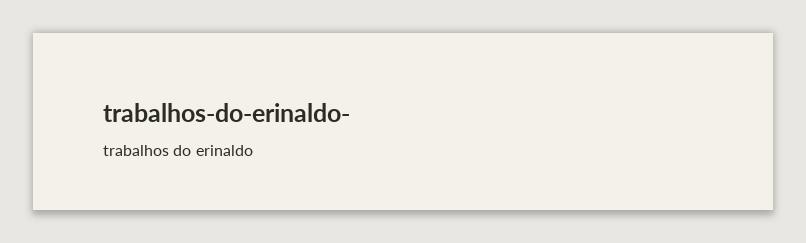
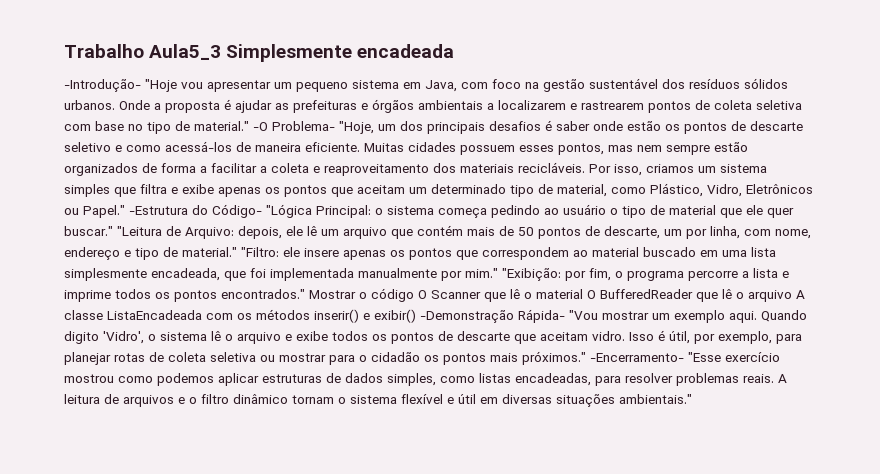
- trabalhos-do-erinaldo-
- trabalhos do erinaldo
+ Trabalho Aula5_3 Simplesmente encadeada
+ -Introdução- "Hoje vou apresentar um pequeno sistema em Java, com foco na gestão sustentável dos resíduos sólidos urbanos. Onde a proposta é ajudar as prefeituras e órgãos ambientais a localizarem e rastrearem pontos de coleta seletiva com base no tipo de material." -O Problema- "Hoje, um dos principais desafios é saber onde estão os pontos de descarte seletivo e como acessá-los de maneira eficiente. Muitas cidades possuem esses pontos, mas nem sempre estão organizados de forma a facilitar a coleta e reaproveitamento dos materiais recicláveis. Por isso, criamos um sistema simples que filtra e exibe apenas os pontos que aceitam um determinado tipo de material, como Plástico, Vidro, Eletrônicos ou Papel." -Estrutura do Código- "Lógica Principal: o sistema começa pedindo ao usuário o tipo de material que ele quer buscar." "Leitura de Arquivo: depois, ele lê um arquivo que contém mais de 50 pontos de descarte, um por linha, com nome, endereço e tipo de material." "Filtro: ele insere apenas os pontos que correspondem ao material buscado em uma lista simplesmente encadeada, que foi implementada manualmente por mim." "Exibição: por fim, o programa percorre a lista e imprime todos os pontos encontrados." Mostrar o código O Scanner que lê o material O BufferedReader que lê o arquivo A classe ListaEncadeada com os métodos inserir() e exibir() -Demonstração Rápida- "Vou mostrar um exemplo aqui. Quando digito 'Vidro', o sistema lê o arquivo e exibe todos os pontos de descarte que aceitam vidro. Isso é útil, por exemplo, para planejar rotas de coleta seletiva ou mostrar para o cidadão os pontos mais próximos." -Encerramento- "Esse exercício mostrou como podemos aplicar estruturas de dados simples, como listas encadeadas, para resolver problemas reais. A leitura de arquivos e o filtro dinâmico tornam o sistema flexível e útil em diversas situações ambientais."

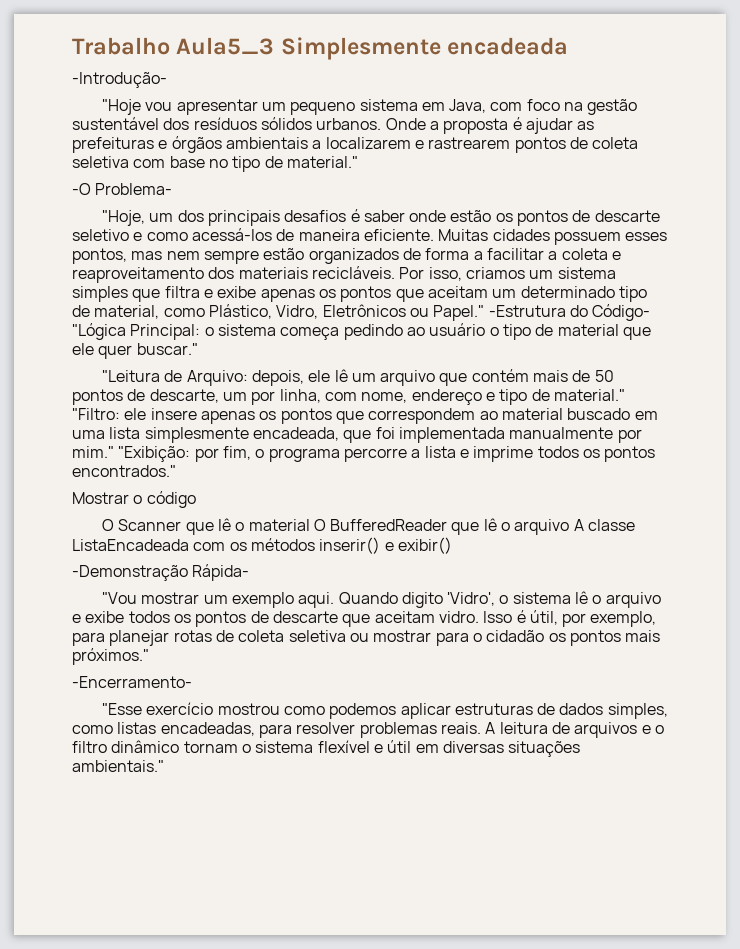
- -Introdução- "Hoje vou apresentar um pequeno sistema em Java, com foco na gestão sustentável dos resíduos sólidos urbanos.
+ -Introdução-
+ "Hoje vou apresentar um pequeno sistema em Java, com foco na gestão sustentável dos resíduos sólidos urbanos.
- Onde a proposta é ajudar as prefeituras e órgãos ambientais a localizarem e rastrearem pontos de coleta seletiva com base no tipo de material." -O Problema- "Hoje, um dos principais desafios é saber onde estão os pontos de descarte seletivo e como acessá-los de maneira eficiente.
+ Onde a proposta é ajudar as prefeituras e órgãos ambientais a localizarem e rastrearem pontos de coleta seletiva com base no tipo de material."
+ -O Problema-
+ "Hoje, um dos principais desafios é saber onde estão os pontos de descarte seletivo e como acessá-los de maneira eficiente.
- -Estrutura do Código- "Lógica Principal: o sistema começa pedindo ao usuário o tipo de material que ele quer buscar." "Leitura de Arquivo: depois, ele lê um arquivo que contém mais de 50 pontos de descarte, um por linha, com nome, endereço e tipo de material."
+ -Estrutura do Código- "Lógica Principal: o sistema começa pedindo ao usuário o tipo de material que ele quer buscar."
+ "Leitura de Arquivo: depois, ele lê um arquivo que contém mais de 50 pontos de descarte, um por linha, com nome, endereço e tipo de material."
- "Exibição: por fim, o programa percorre a lista e imprime todos os pontos encontrados." Mostrar o código O Scanner que lê o material O BufferedReader que lê o arquivo A classe ListaEncadeada com os métodos inserir() e exibir() -Demonstração Rápida- "Vou mostrar um exemplo aqui.
+ "Exibição: por fim, o programa percorre a lista e imprime todos os pontos encontrados."
+ Mostrar o código
+ O Scanner que lê o material O BufferedReader que lê o arquivo A classe ListaEncadeada com os métodos inserir() e exibir()
+ -Demonstração Rápida-
+ "Vou mostrar um exemplo aqui.
- Isso é útil, por exemplo, para planejar rotas de coleta seletiva ou mostrar para o cidadão os pontos mais próximos." -Encerramento- "Esse exercício mostrou como podemos aplicar estruturas de dados simples, como listas encadeadas, para resolver problemas reais.
+ Isso é útil, por exemplo, para planejar rotas de coleta seletiva ou mostrar para o cidadão os pontos mais próximos."
+ -Encerramento-
+ "Esse exercício mostrou como podemos aplicar estruturas de dados simples, como listas encadeadas, para resolver problemas reais.

